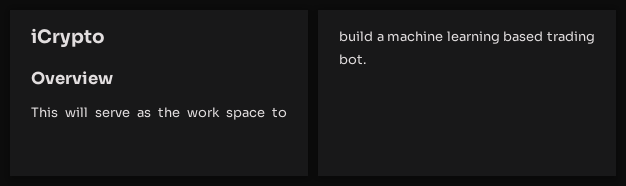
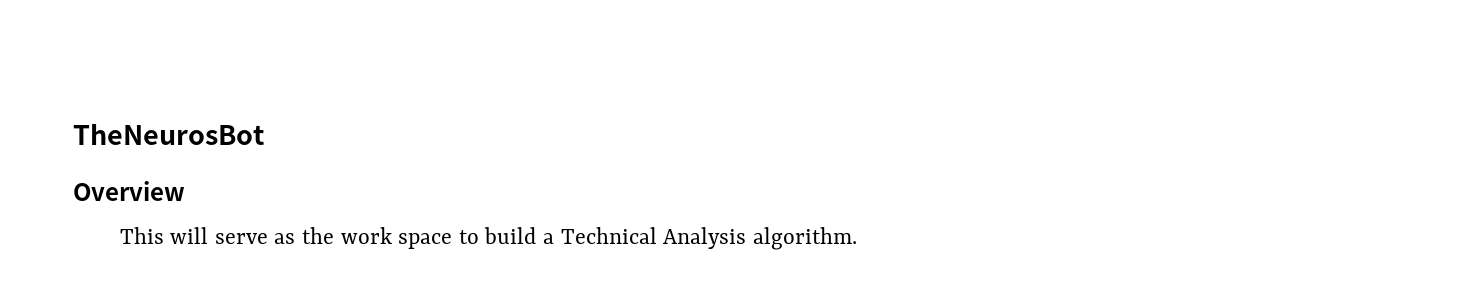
- iCrypto
+ TheNeurosBot
- This will serve as the work space to build a machine learning based trading bot.
+ This will serve as the work space to build a Technical Analysis algorithm.

